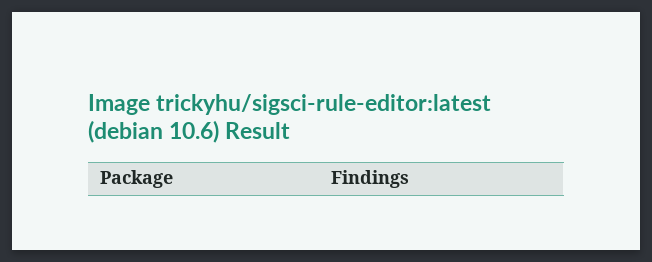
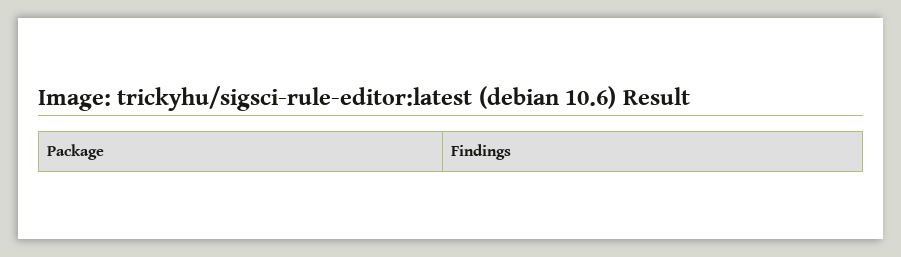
- Image trickyhu/sigsci-rule-editor:latest (debian 10.6) Result
+ Image: trickyhu/sigsci-rule-editor:latest (debian 10.6) Result

